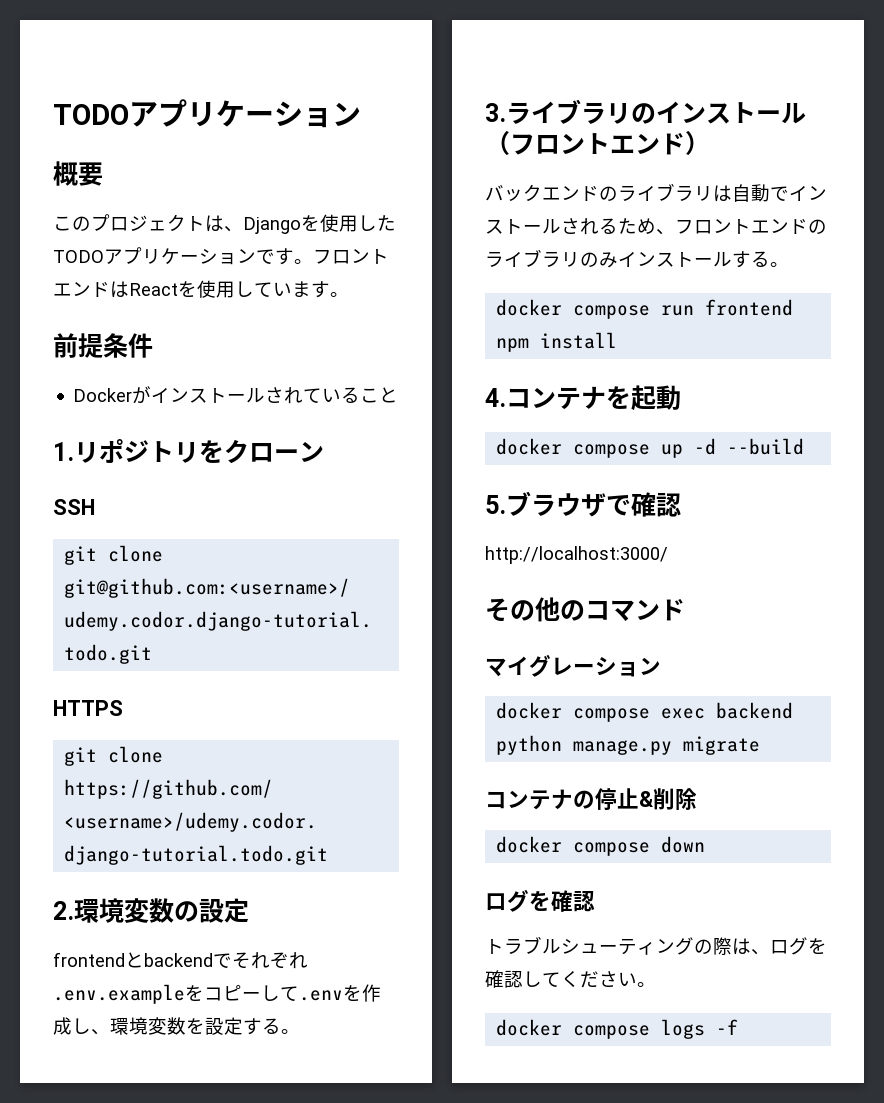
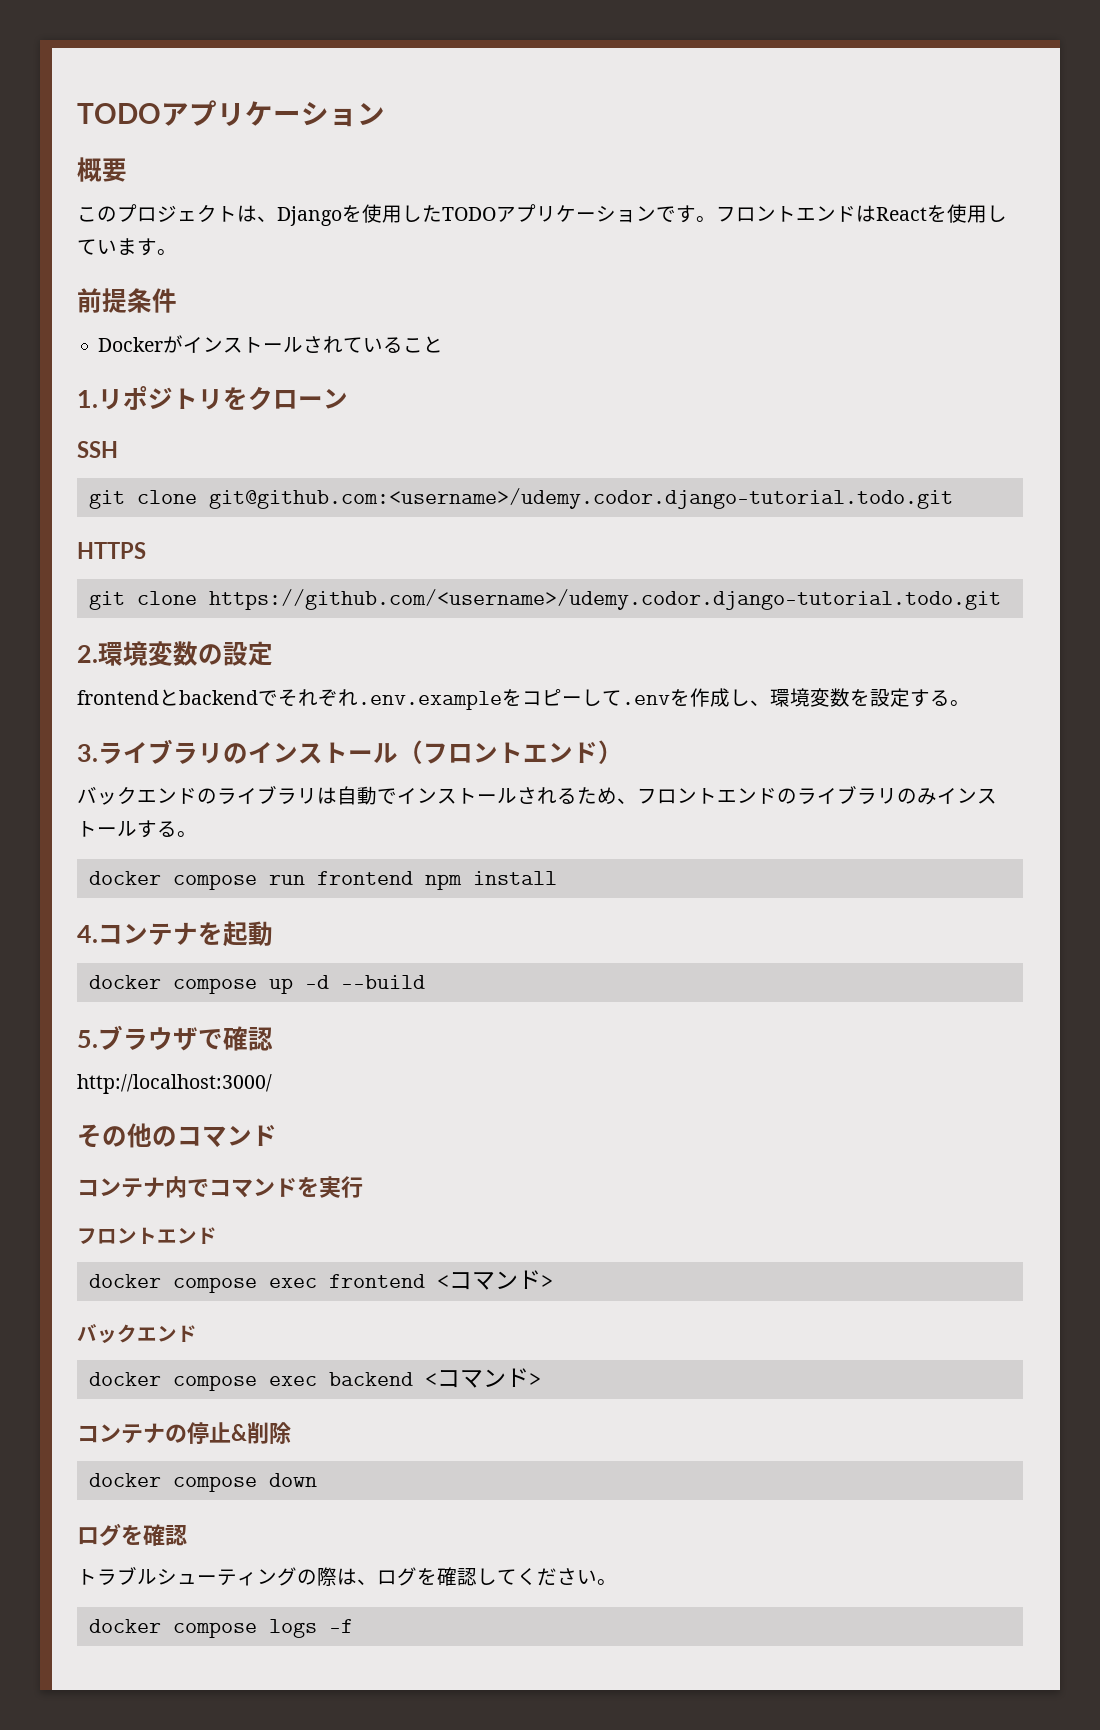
- マイグレーション
+ コンテナ内でコマンドを実行
+ フロントエンド
+ docker compose exec frontend <コマンド>
+ バックエンド
- docker compose exec backend python manage.py migrate
+ docker compose exec backend <コマンド>

